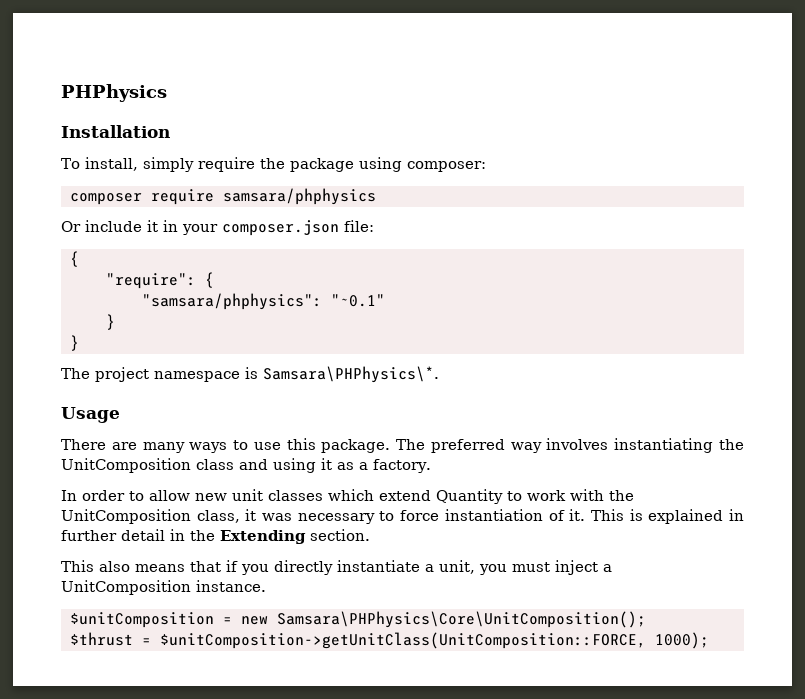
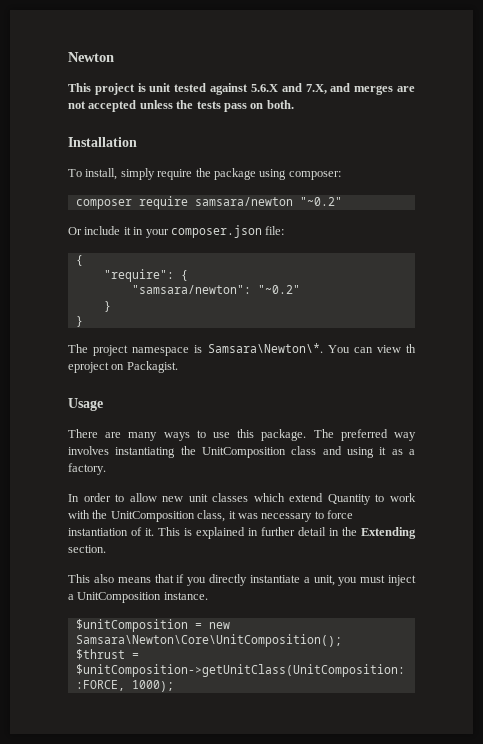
- PHPhysics
+ Newton
+ This project is unit tested against 5.6.X and 7.X, and merges are not accepted unless the tests pass on both.
- composer require samsara/phphysics
+ composer require samsara/newton "~0.2"
- "samsara/phphysics": "~0.1"
+ "samsara/newton": "~0.2"
- The project namespace is Samsara\PHPhysics\*.
+ The project namespace is Samsara\Newton\*. You can view th eproject on Packagist.
- $unitComposition = new Samsara\PHPhysics\Core\UnitComposition();
+ $unitComposition = new Samsara\Newton\Core\UnitComposition();

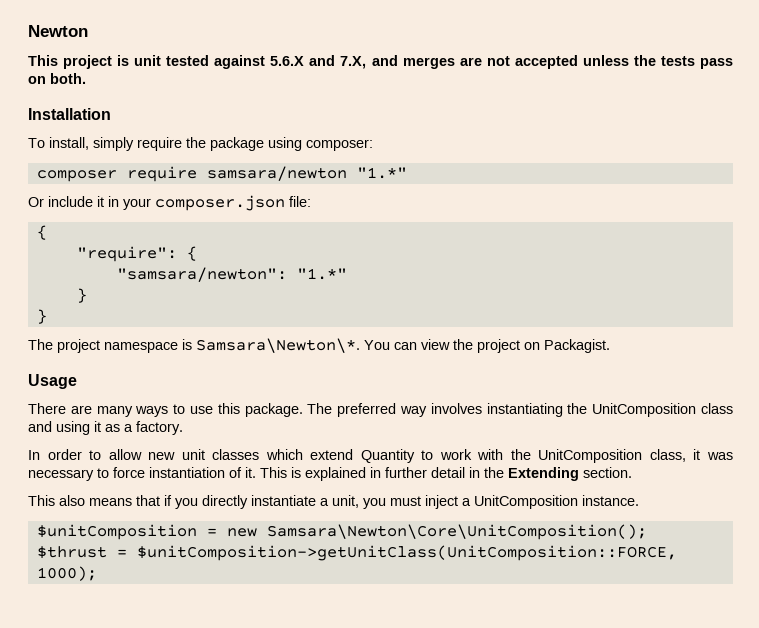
- composer require samsara/newton "~0.2"
+ composer require samsara/newton "1.*"
- "samsara/newton": "~0.2"
+ "samsara/newton": "1.*"
- You can view th eproject on Packagist.
+ You can view the project on Packagist.

